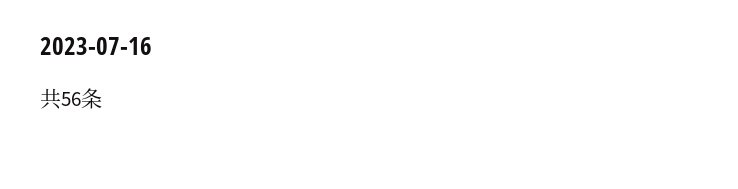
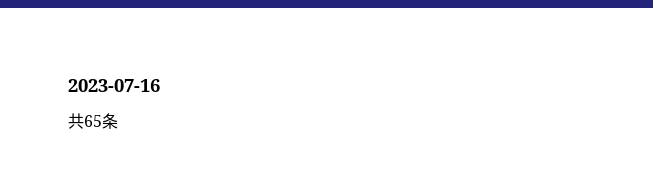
- 共56条
+ 共65条

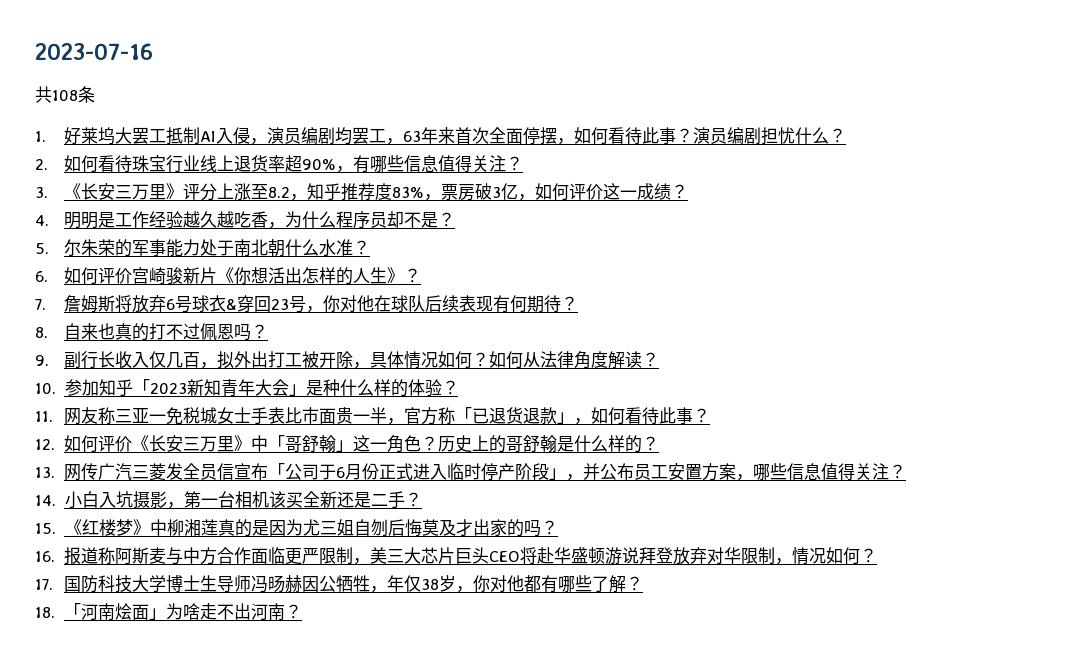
- 共65条
+ 共108条
+ 1.好莱坞大罢工抵制AI入侵，演员编剧均罢工，63年来首次全面停摆，如何看待此事？演员编剧担忧什么？
+ 2.如何看待珠宝行业线上退货率超90%，有哪些信息值得关注？
+ 3.《长安三万里》评分上涨至8.2，知乎推荐度83%，票房破3亿，如何评价这一成绩？
+ 4.明明是工作经验越久越吃香，为什么程序员却不是？
+ 5.尔朱荣的军事能力处于南北朝什么水准？
+ 6.如何评价宫崎骏新片《你想活出怎样的人生》？
+ 7.詹姆斯将放弃6号球衣&穿回23号，你对他在球队后续表现有何期待？
+ 8.自来也真的打不过佩恩吗？
+ 9.副行长收入仅几百，拟外出打工被开除，具体情况如何？如何从法律角度解读？
+ 10.参加知乎「2023新知青年大会」是种什么样的体验？
+ 11.网友称三亚一免税城女士手表比市面贵一半，官方称「已退货退款」，如何看待此事？
+ 12.如何评价《长安三万里》中「哥舒翰」这一角色？历史上的哥舒翰是什么样的？
+ 13.网传广汽三菱发全员信宣布「公司于6月份正式进入临时停产阶段」，并公布员工安置方案，哪些信息值得关注？
+ 14.小白入坑摄影，第一台相机该买全新还是二手？
+ 15.《红楼梦》中柳湘莲真的是因为尤三姐自刎后悔莫及才出家的吗？
+ 16.报道称阿斯麦与中方合作面临更严限制，美三大芯片巨头CEO将赴华盛顿游说拜登放弃对华限制，情况如何？
+ 17.国防科技大学博士生导师冯旸赫因公牺牲，年仅38岁，你对他都有哪些了解？
+ 18.「河南烩面」为啥走不出河南？

